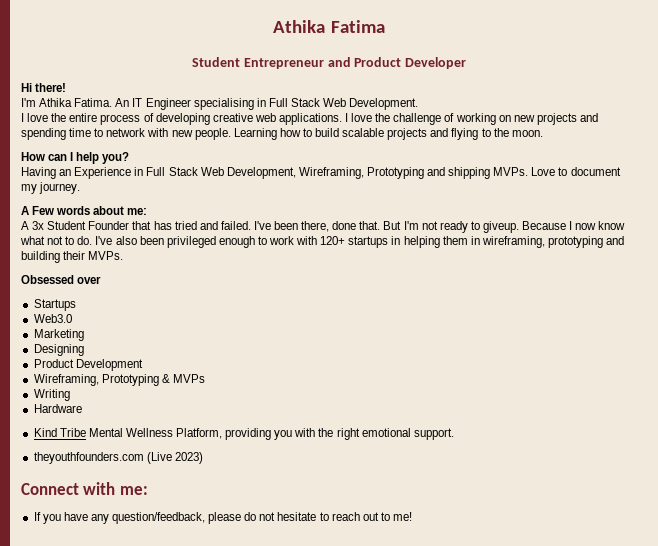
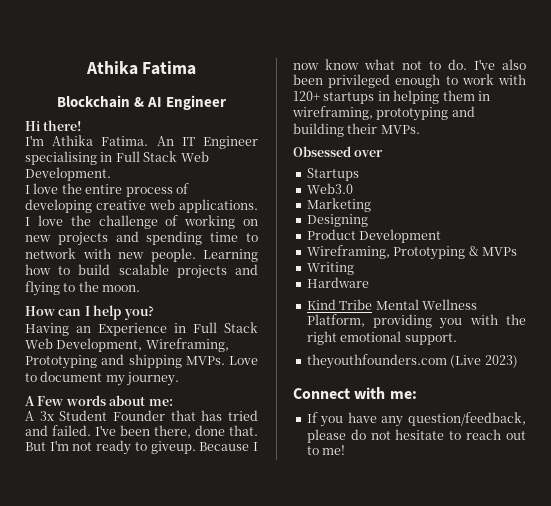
- Student Entrepreneur and Product Developer
+ Blockchain & AI Engineer

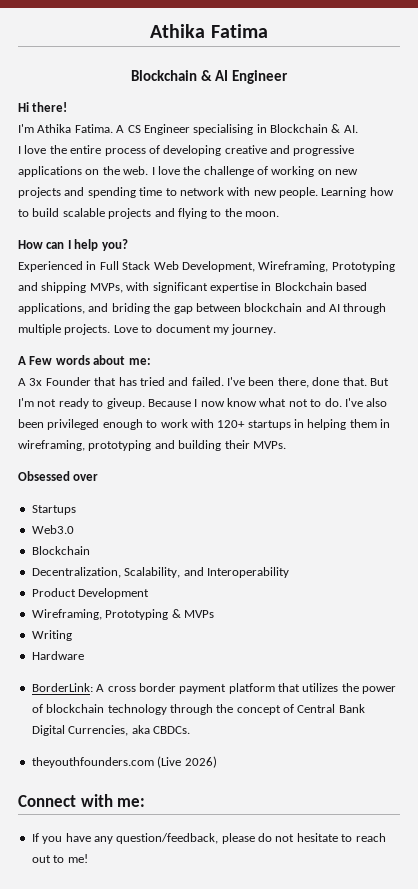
- An IT Engineer specialising in Full Stack Web Development.
+ A CS Engineer specialising in Blockchain & AI.
- I love the entire process of developing creative web applications.
+ I love the entire process of developing creative and progressive applications on the web.
- Having an Experience in Full Stack Web Development, Wireframing, Prototyping and shipping MVPs.
+ Experienced in Full Stack Web Development, Wireframing, Prototyping and shipping MVPs, with significant expertise in Blockchain based applications, and briding the gap between blockchain and AI through multiple projects.
- A 3x Student Founder that has tried and failed.
+ A 3x Founder that has tried and failed.
  Web3.0
- Marketing
- Designing
+ Blockchain
+ Decentralization, Scalability, and Interoperability
- Kind Tribe Mental Wellness Platform, providing you with the right emotional support.
+ BorderLink: A cross border payment platform that utilizes the power of blockchain technology through the concept of Central Bank Digital Currencies, aka CBDCs.
- theyouthfounders.com (Live 2023)
+ theyouthfounders.com (Live 2026)

